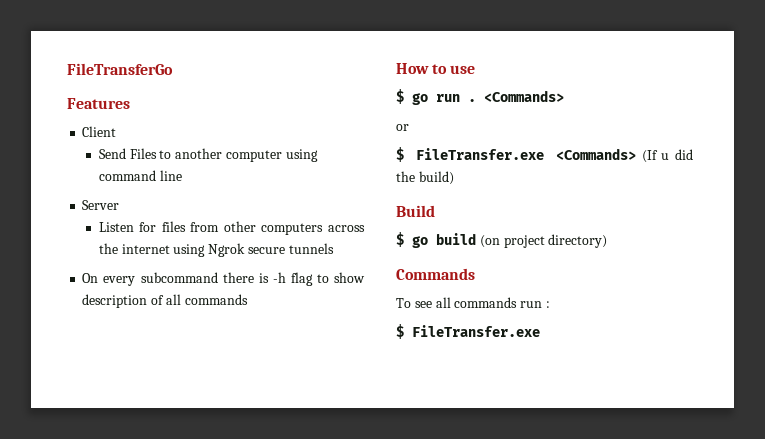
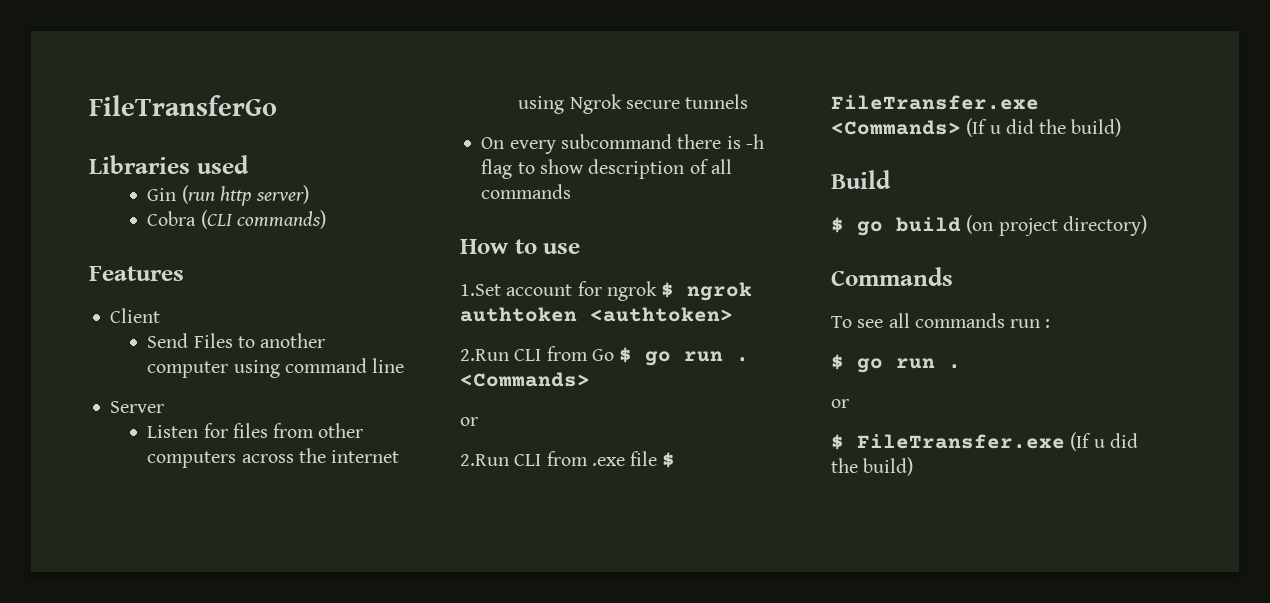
+ Libraries used
+ Gin (run http server)
+ Cobra (CLI commands)
- $ go run .
+ 1.Set account for ngrok $ ngrok authtoken <authtoken>
+ 2.Run CLI from Go $ go run .
- $ FileTransfer.exe <Commands> (If u did the build)
+ 2.Run CLI from .exe file $ FileTransfer.exe <Commands> (If u did the build)
  To see all commands run :
- $ FileTransfer.exe
+ $ go run .
+ or
+ $ FileTransfer.exe (If u did the build)

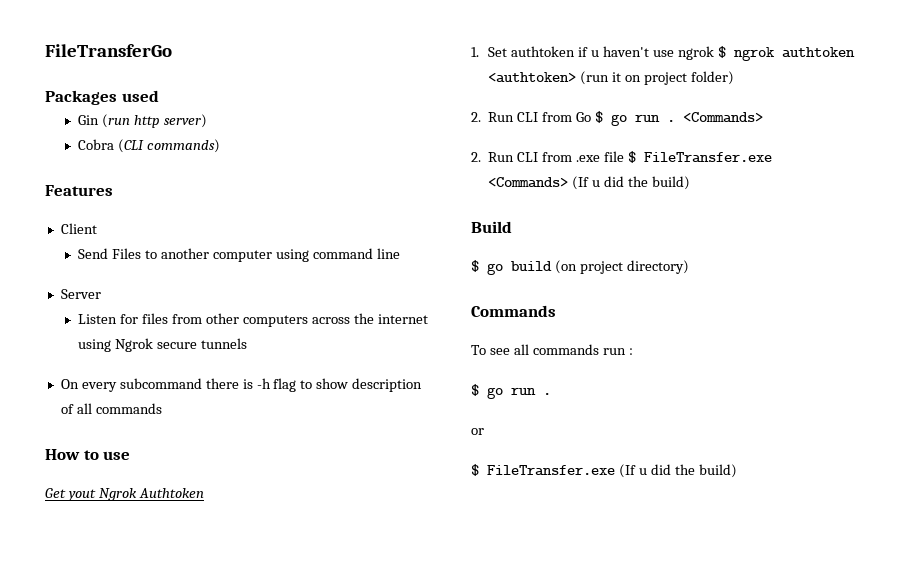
- Libraries used
+ Packages used
- 1.Set account for ngrok $ ngrok authtoken <authtoken>
- 2.Run CLI from Go $ go run . <Commands>
- or
- 2.Run CLI from .exe file $ FileTransfer.exe <Commands> (If u did the build)
+ Get yout Ngrok Authtoken
+ 1. Set authtoken if u haven't use ngrok $ ngrok authtoken <authtoken> (run it on project folder)
+ 2. Run CLI from Go $ go run . <Commands>
+ 2. Run CLI from .exe file $ FileTransfer.exe <Commands> (If u did the build)

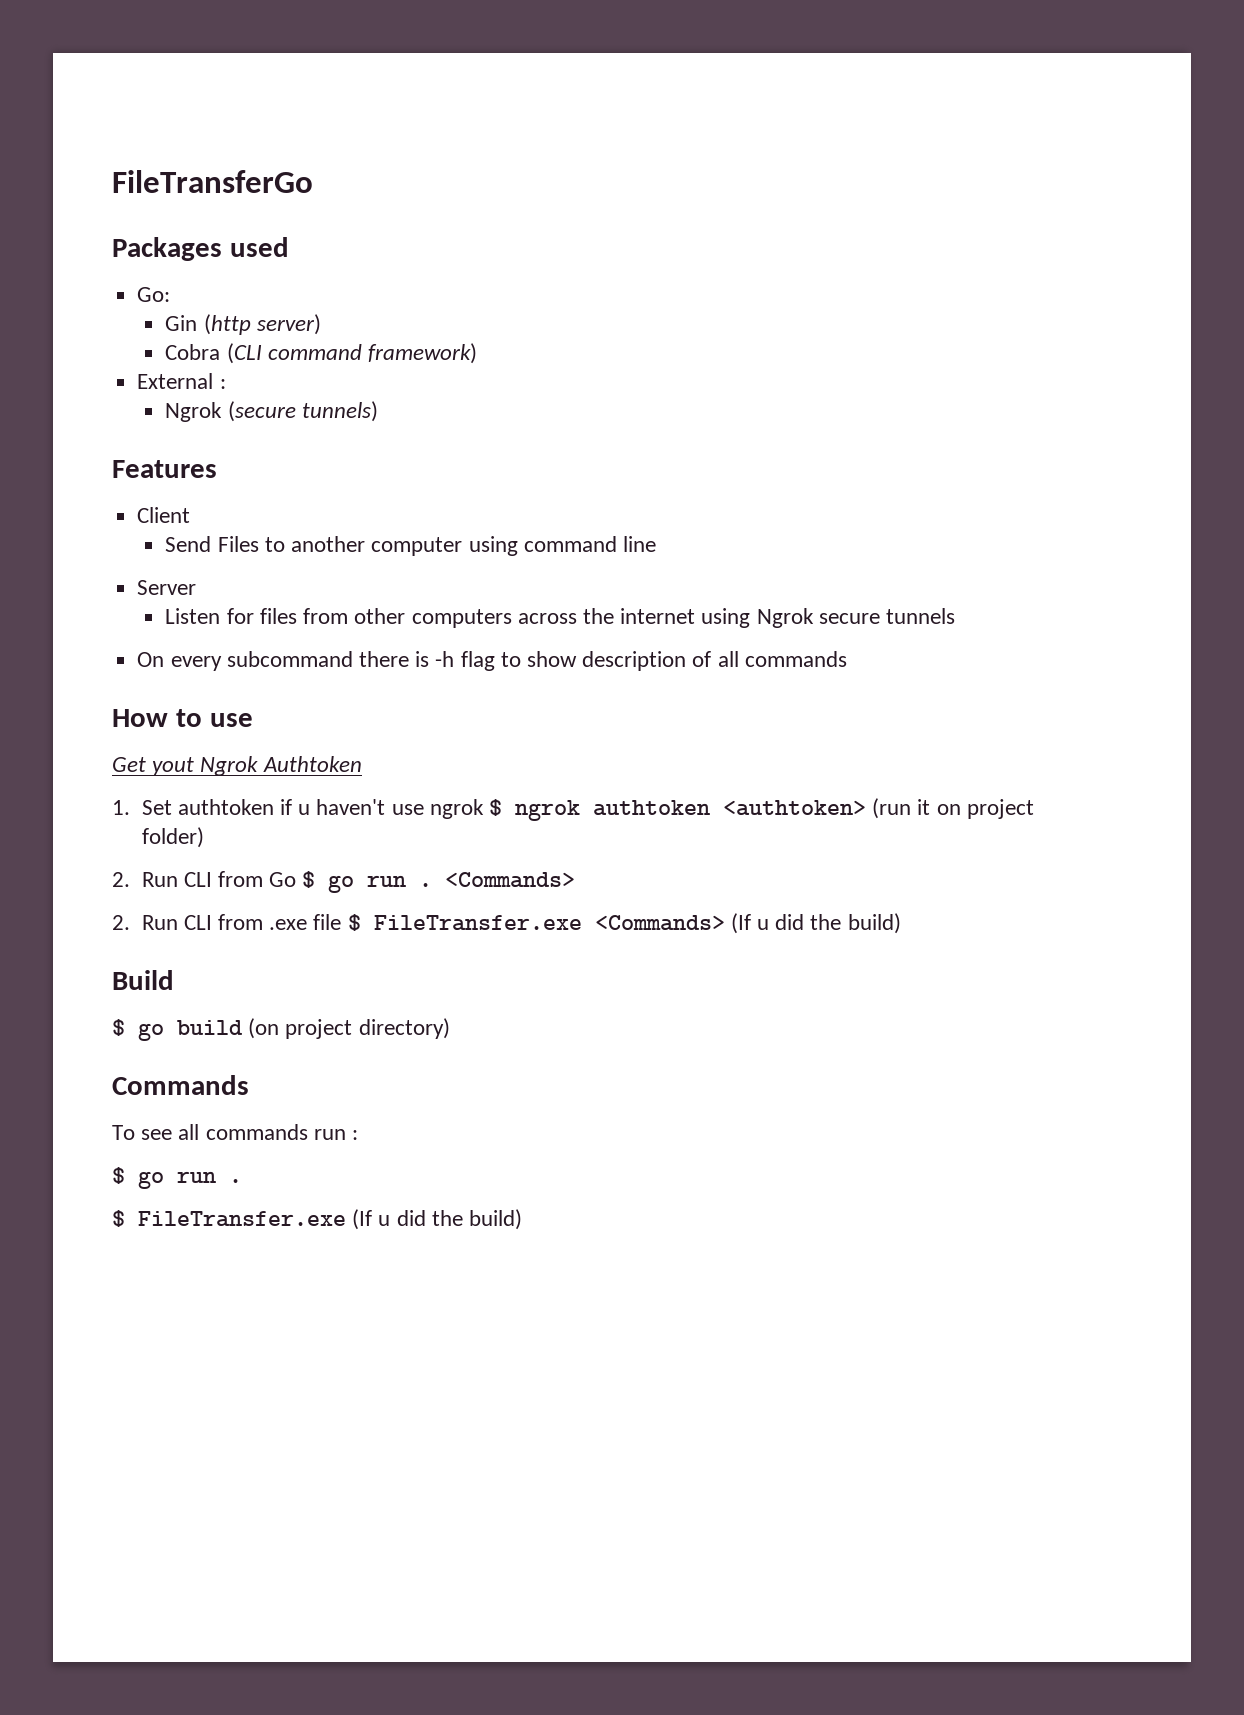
+ Go:
- Gin (run http server)
+ Gin (http server)
- Cobra (CLI commands)
+ Cobra (CLI command framework)
+ External :
+ Ngrok (secure tunnels)
- or

